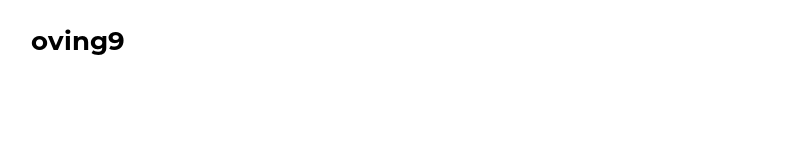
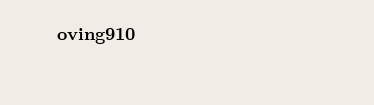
- oving9
+ oving910

